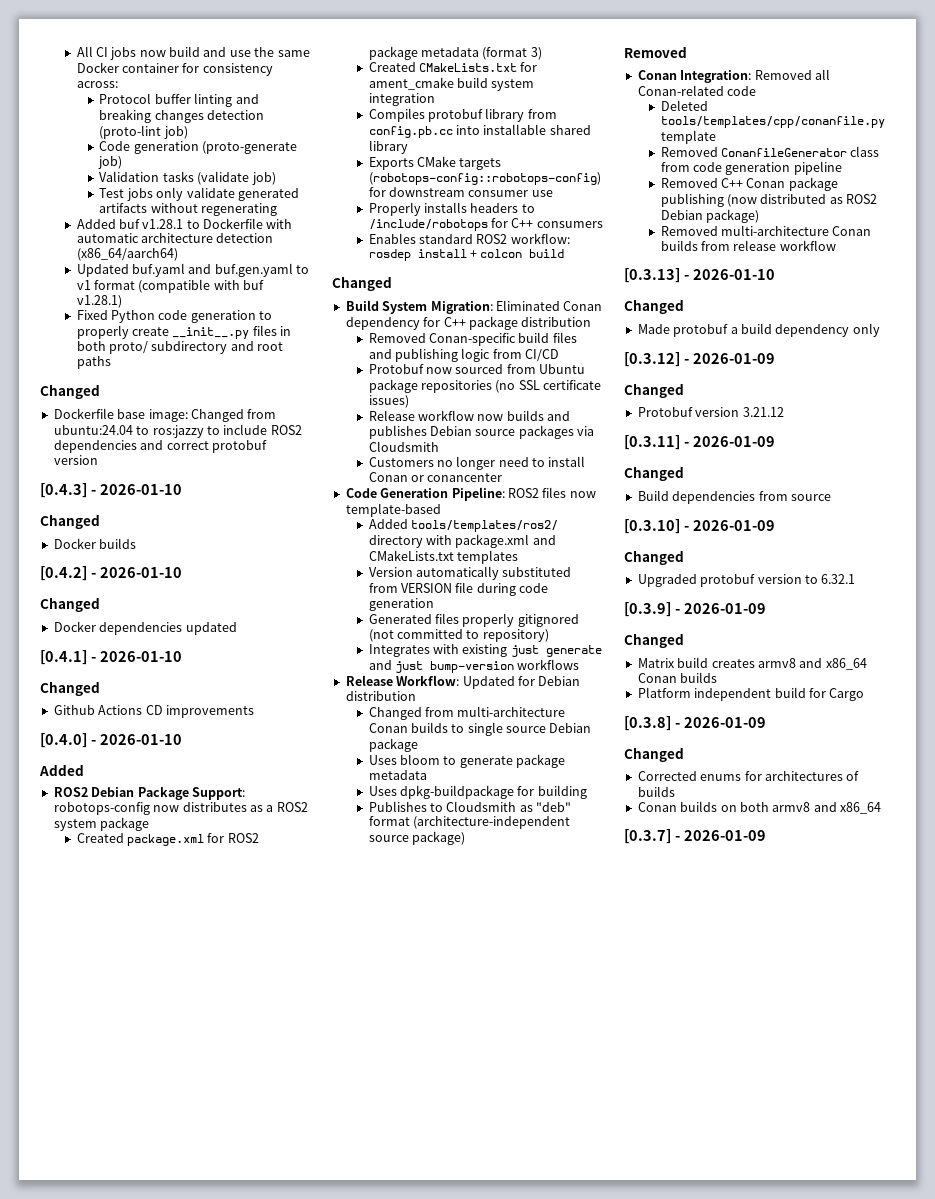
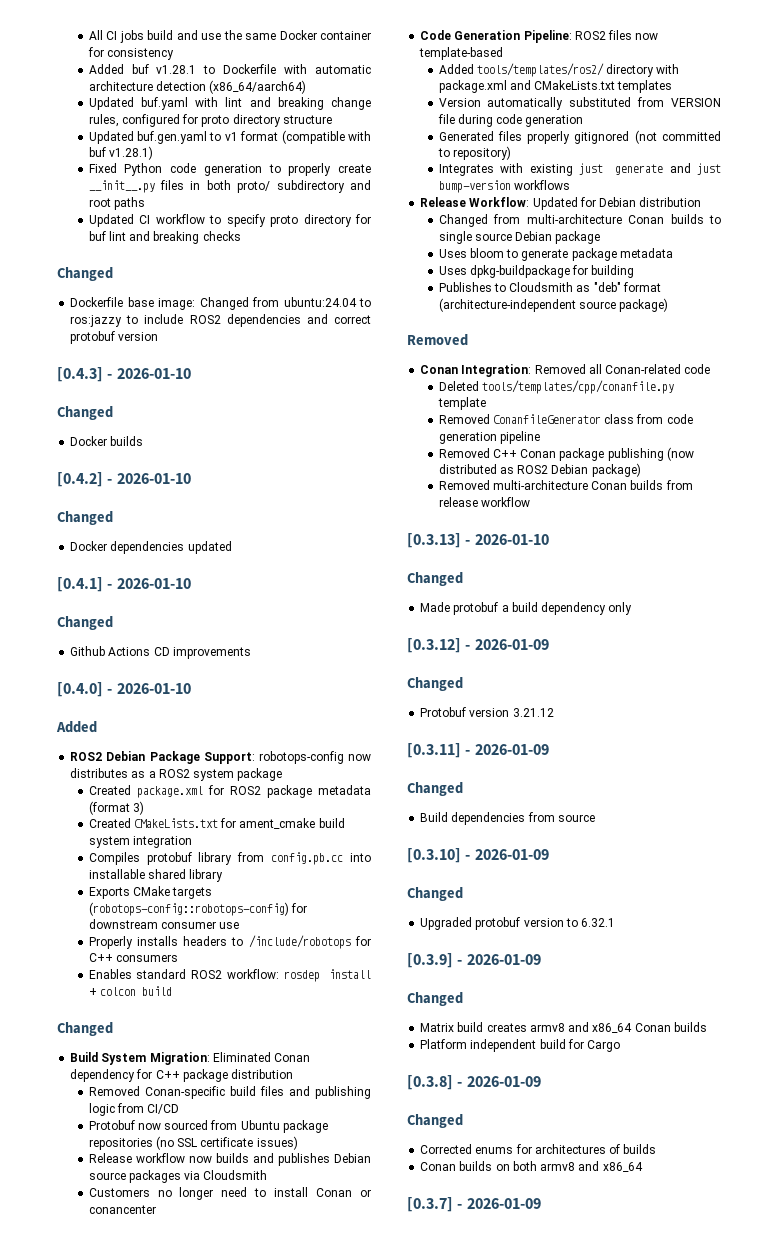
- All CI jobs now build and use the same Docker container for consistency across:
- Protocol buffer linting and breaking changes detection (proto-lint job)
- Code generation (proto-generate job)
- Validation tasks (validate job)
- Test jobs only validate generated artifacts without regenerating
+ All CI jobs build and use the same Docker container for consistency
- Updated buf.yaml and buf.gen.yaml to v1 format (compatible with buf v1.28.1)
+ Updated buf.yaml with lint and breaking change rules, configured for proto directory structure
+ Updated buf.gen.yaml to v1 format (compatible with buf v1.28.1)
+ Updated CI workflow to specify proto directory for buf lint and breaking checks

